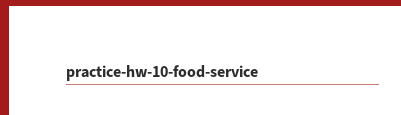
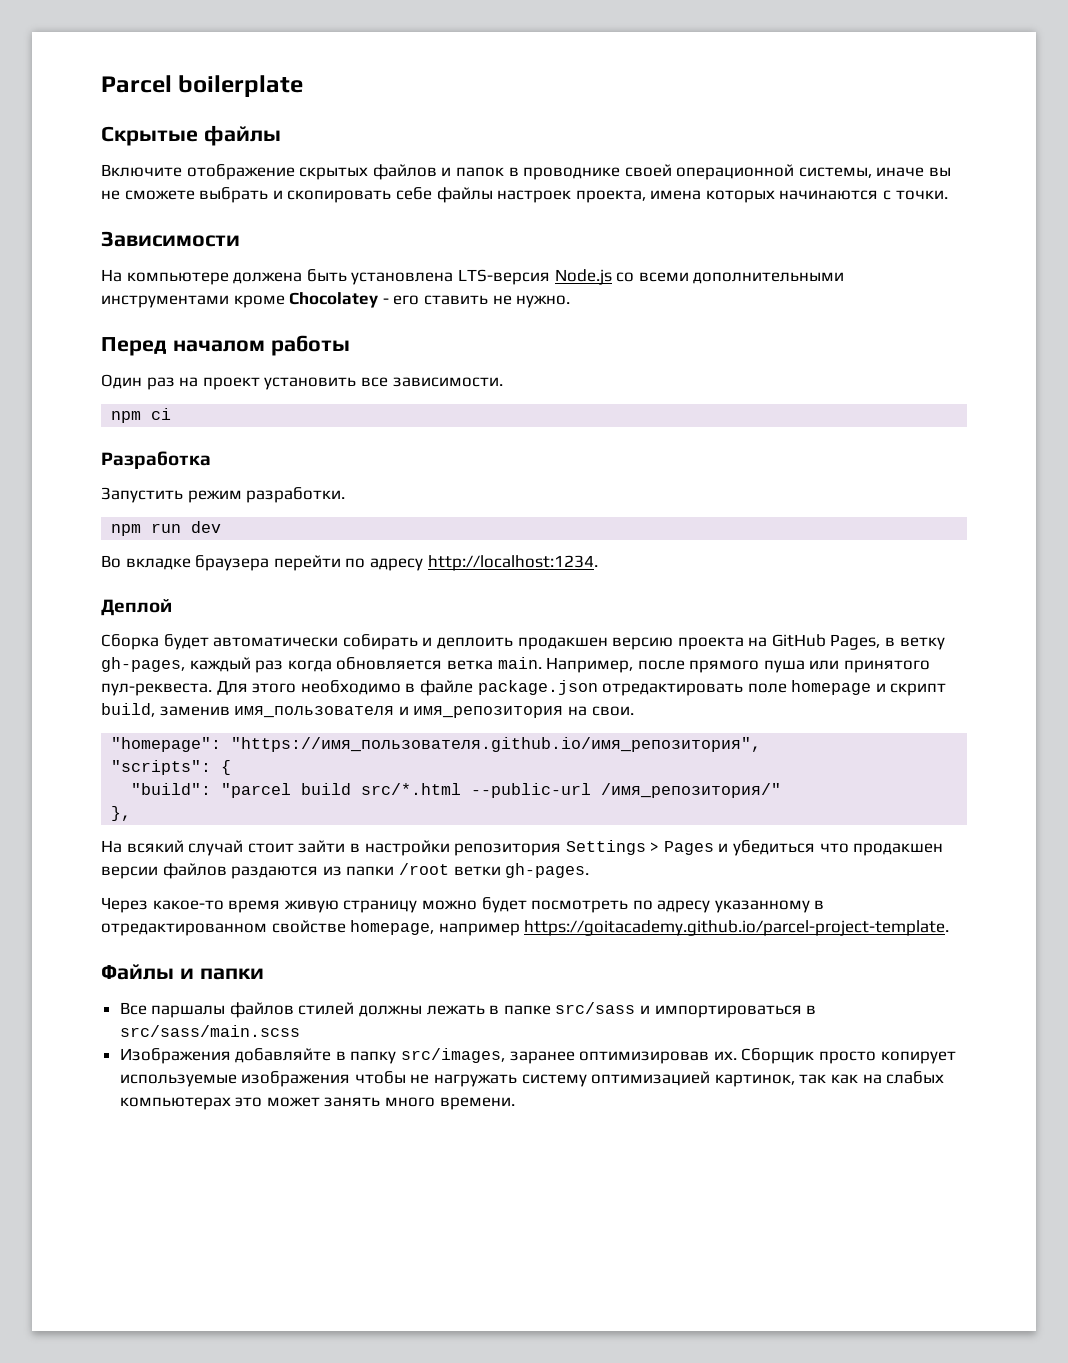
- practice-hw-10-food-service
+ Parcel boilerplate
+ Скрытые файлы
+ Включите отображение скрытых файлов и папок в проводнике своей операционной системы, иначе вы не сможете выбрать и скопировать себе файлы настроек проекта, имена которых начинаются с точки.
+ Зависимости
+ На компьютере должена быть установлена LTS-версия Node.js со всеми дополнительными инструментами кроме Chocolatey - его ставить не нужно.
+ Перед началом работы
+ Один раз на проект установить все зависимости.
+ npm ci
+ Разработка
+ Запустить режим разработки.
+ npm run dev
+ Во вкладке браузера перейти по адресу http://localhost:1234.
+ Деплой
+ Сборка будет автоматически собирать и деплоить продакшен версию проекта на GitHub Pages, в ветку gh-pages, каждый раз когда обновляется ветка main. Например, после прямого пуша или принятого пул-реквеста. Для этого необходимо в файле package.json отредактировать поле homepage и скрипт build, заменив имя_пользователя и имя_репозитория на свои.
+ "homepage": "https://имя_пользователя.github.io/имя_репозитория",
+ "scripts": {
+ "build": "parcel build src/*.html --public-url /имя_репозитория/"
+ },
+ На всякий случай стоит зайти в настройки репозитория Settings > Pages и убедиться что продакшен версии файлов раздаются из папки /root ветки gh-pages.
+ Через какое-то время живую страницу можно будет посмотреть по адресу указанному в отредактированном свойстве homepage, например https://goitacademy.github.io/parcel-project-template.
+ Файлы и папки
+ Все паршалы файлов стилей должны лежать в папке src/sass и импортироваться в src/sass/main.scss
+ Изображения добавляйте в папку src/images, заранее оптимизировав их. Сборщик просто копирует используемые изображения чтобы не нагружать систему оптимизацией картинок, так как на слабых компьютерах это может занять много времени.

